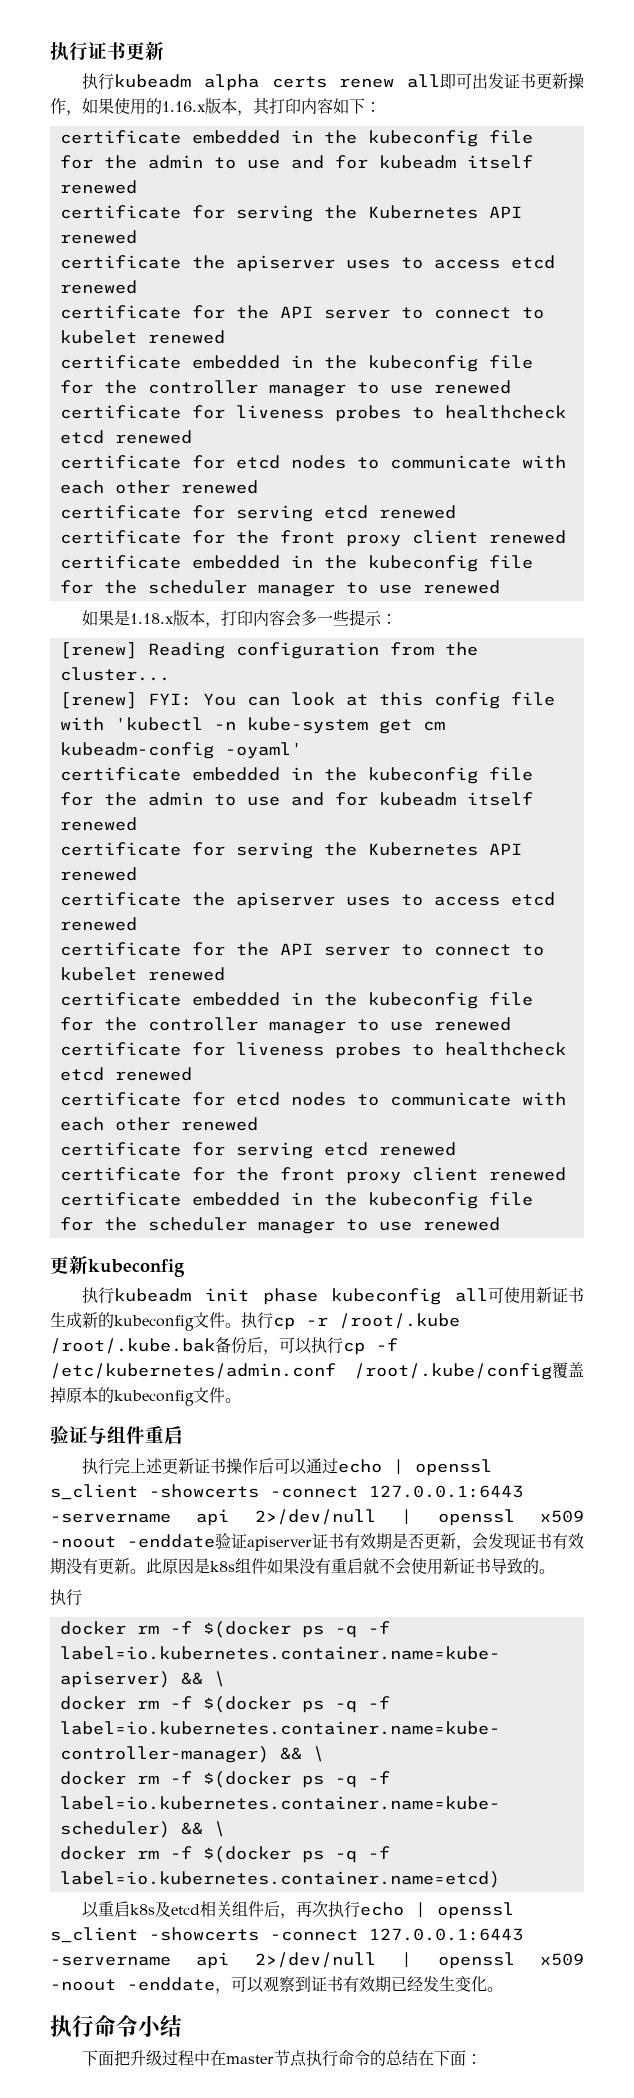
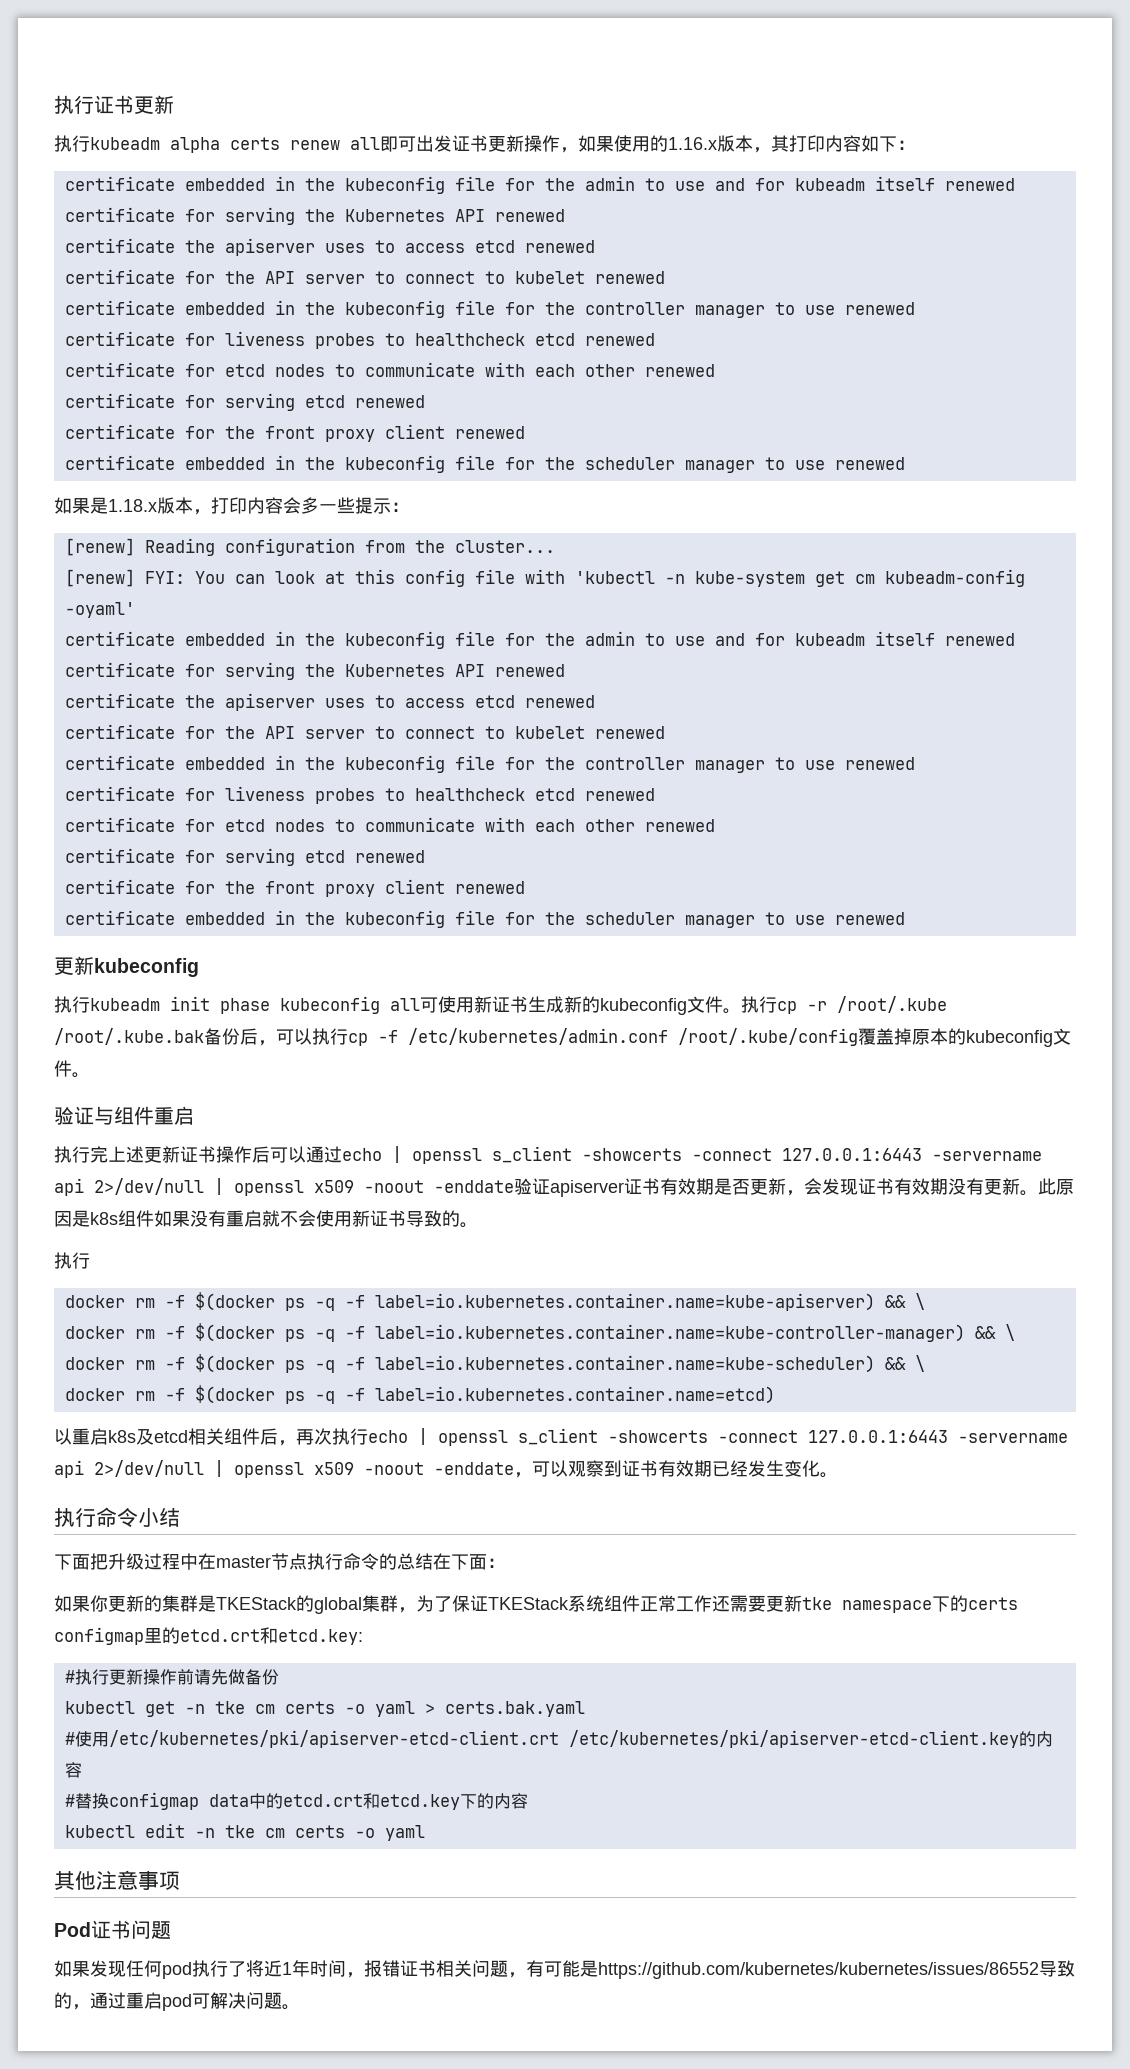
+ 如果你更新的集群是TKEStack的global集群，为了保证TKEStack系统组件正常工作还需要更新tke namespace下的certs configmap里的etcd.crt和etcd.key:
+ #执行更新操作前请先做备份
+ kubectl get -n tke cm certs -o yaml > certs.bak.yaml
+ #使用/etc/kubernetes/pki/apiserver-etcd-client.crt /etc/kubernetes/pki/apiserver-etcd-client.key的内容
+ #替换configmap data中的etcd.crt和etcd.key下的内容
+ kubectl edit -n tke cm certs -o yaml
+ 其他注意事项
+ Pod证书问题
+ 如果发现任何pod执行了将近1年时间，报错证书相关问题，有可能是https://github.com/kubernetes/kubernetes/issues/86552导致的，通过重启pod可解决问题。

